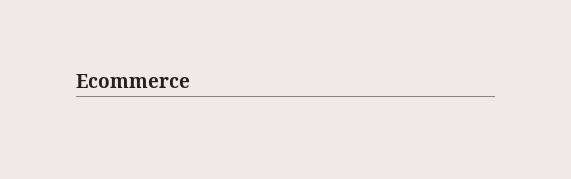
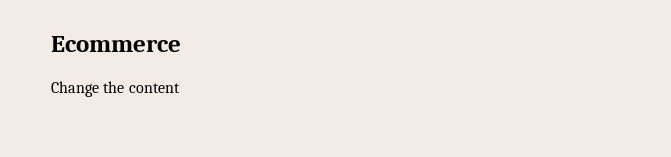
+ Change the content

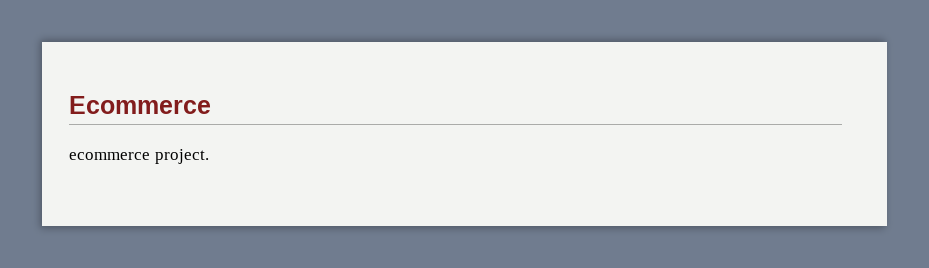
- Change the content
+ ecommerce project.

